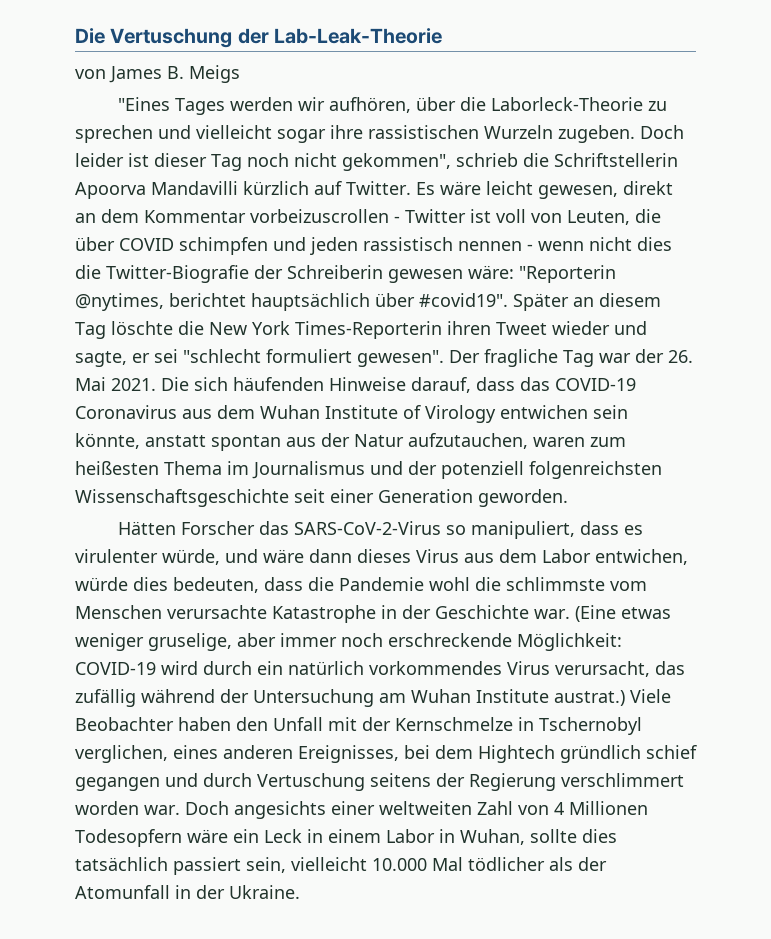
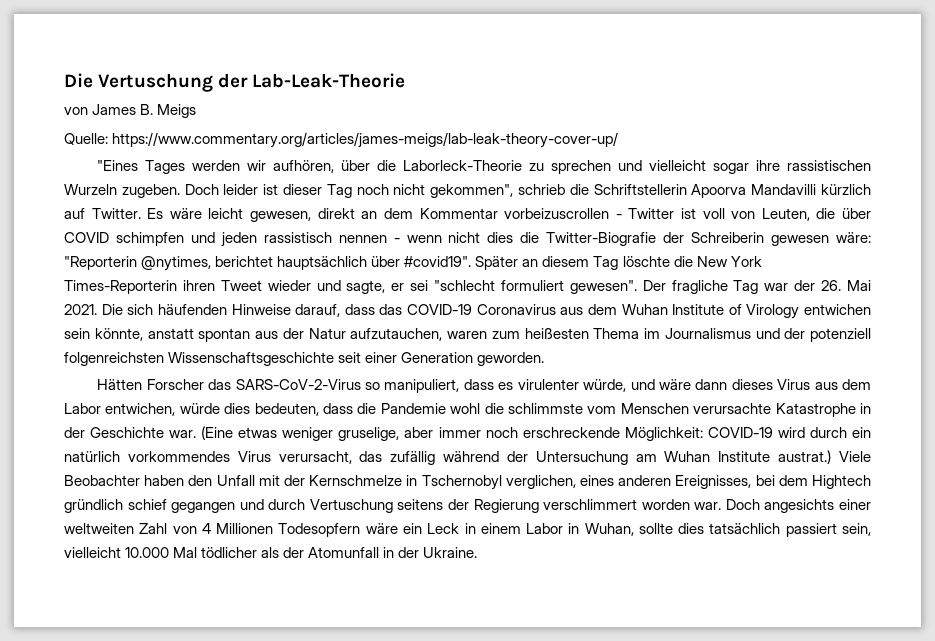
+ Quelle: https://www.commentary.org/articles/james-meigs/lab-leak-theory-cover-up/

